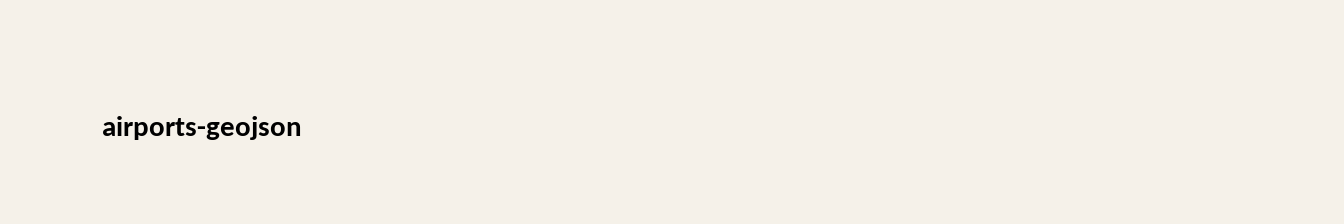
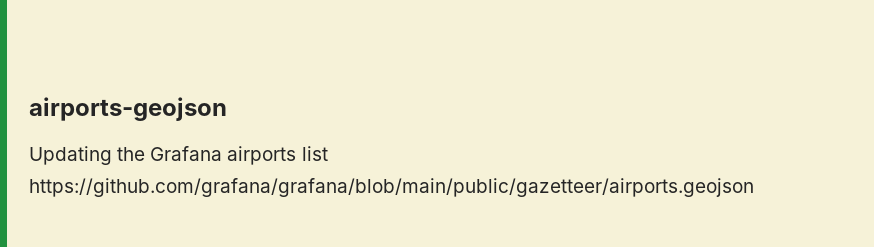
+ Updating the Grafana airports list https://github.com/grafana/grafana/blob/main/public/gazetteer/airports.geojson

